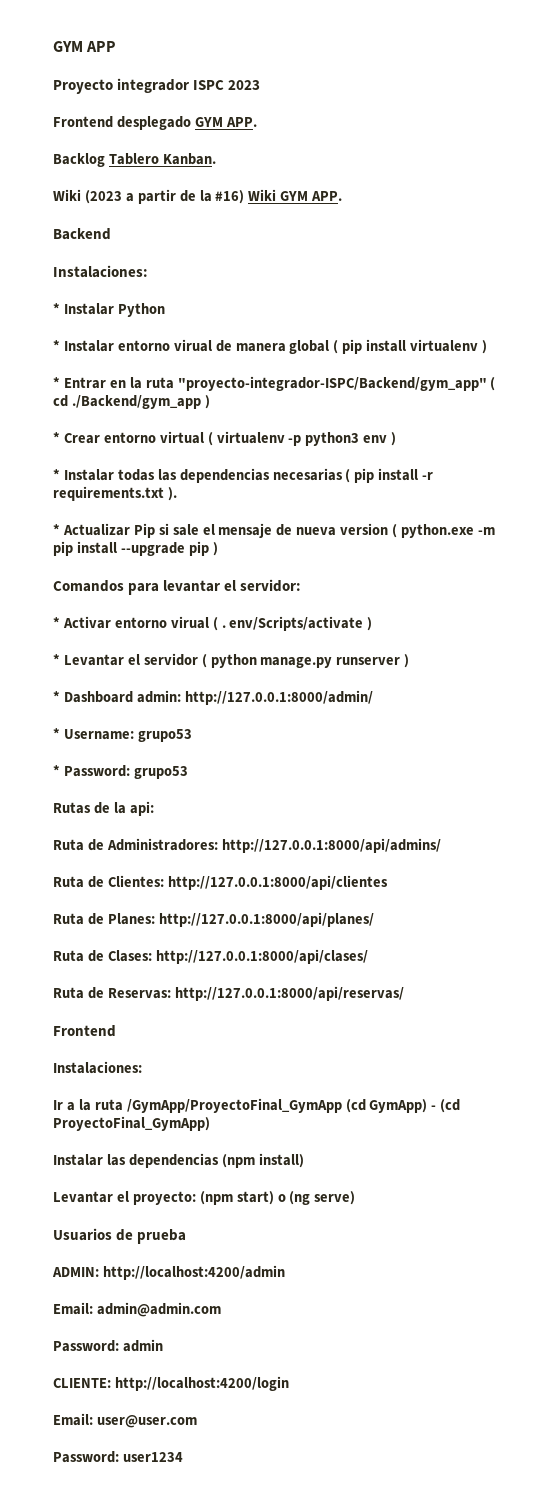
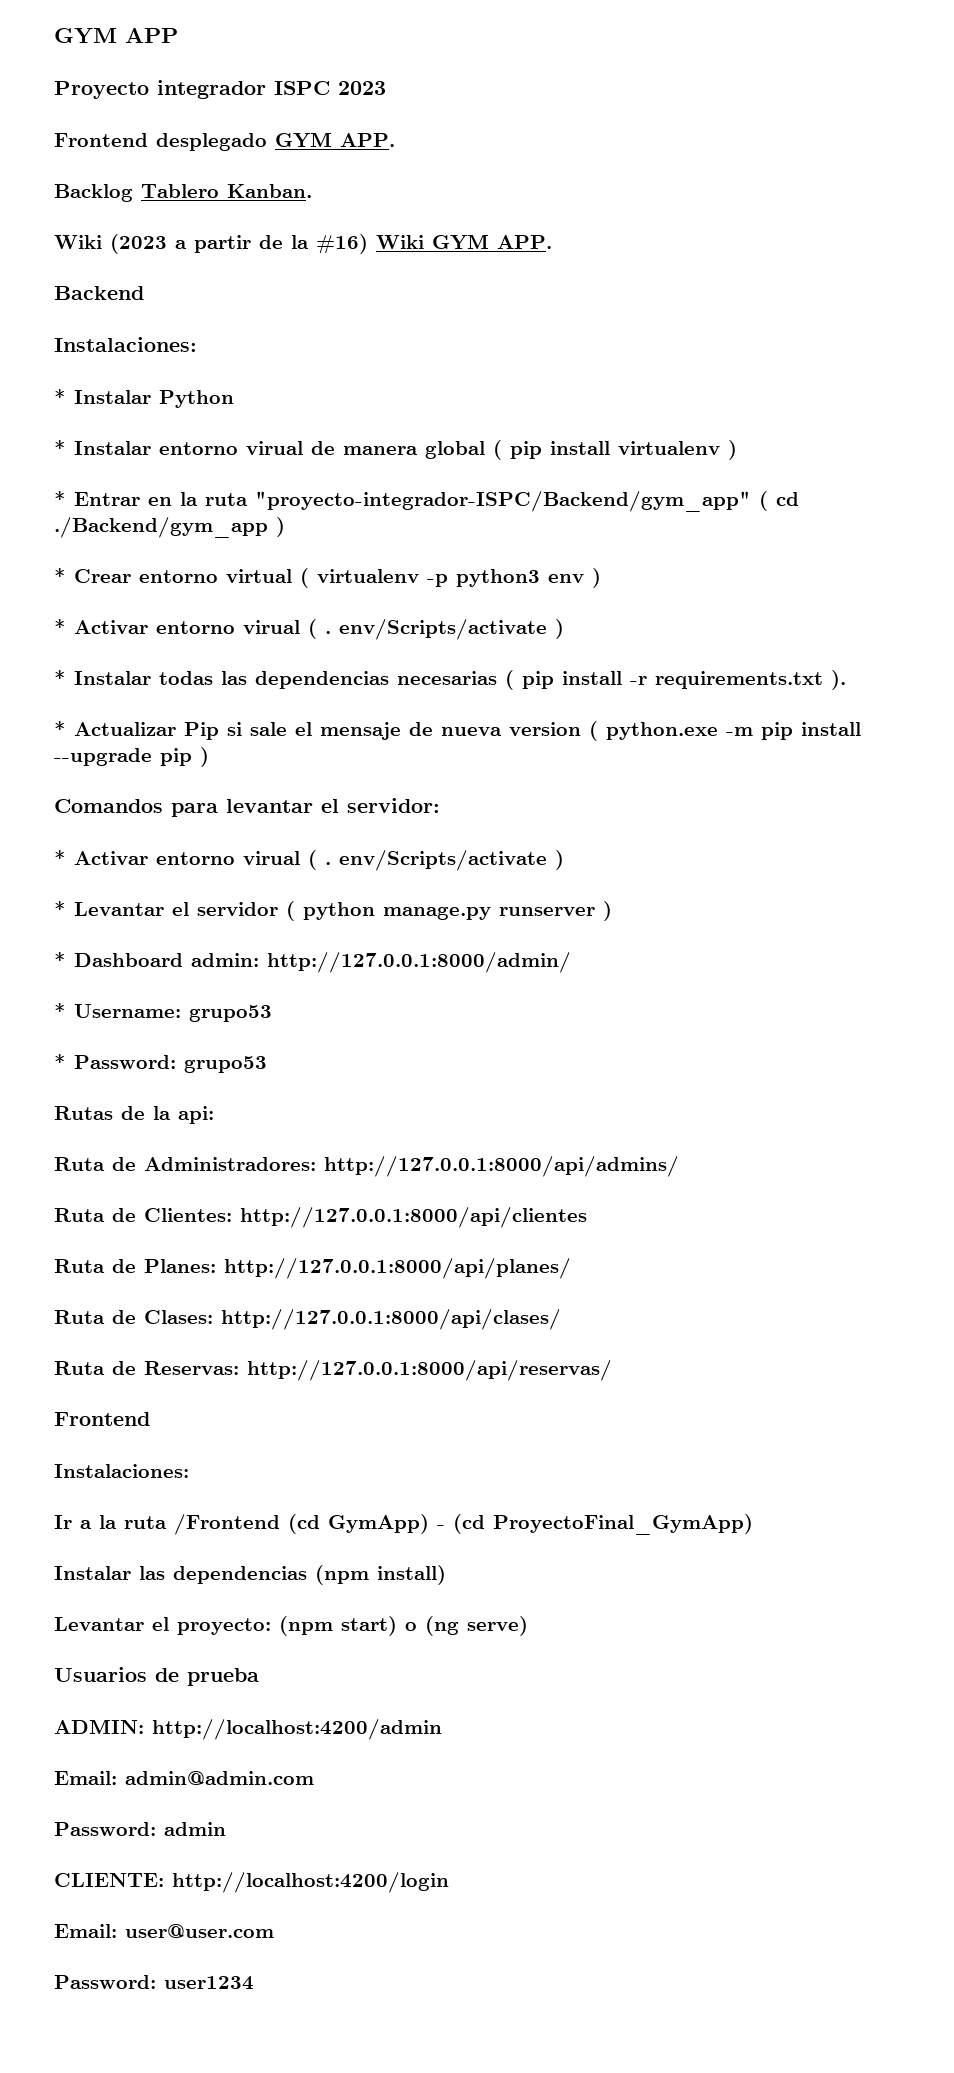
  * Crear entorno virtual ( virtualenv -p python3 env )
+ * Activar entorno virual ( . env/Scripts/activate )
- Ir a la ruta /GymApp/ProyectoFinal_GymApp (cd GymApp) - (cd ProyectoFinal_GymApp)
+ Ir a la ruta /Frontend (cd GymApp) - (cd ProyectoFinal_GymApp)

